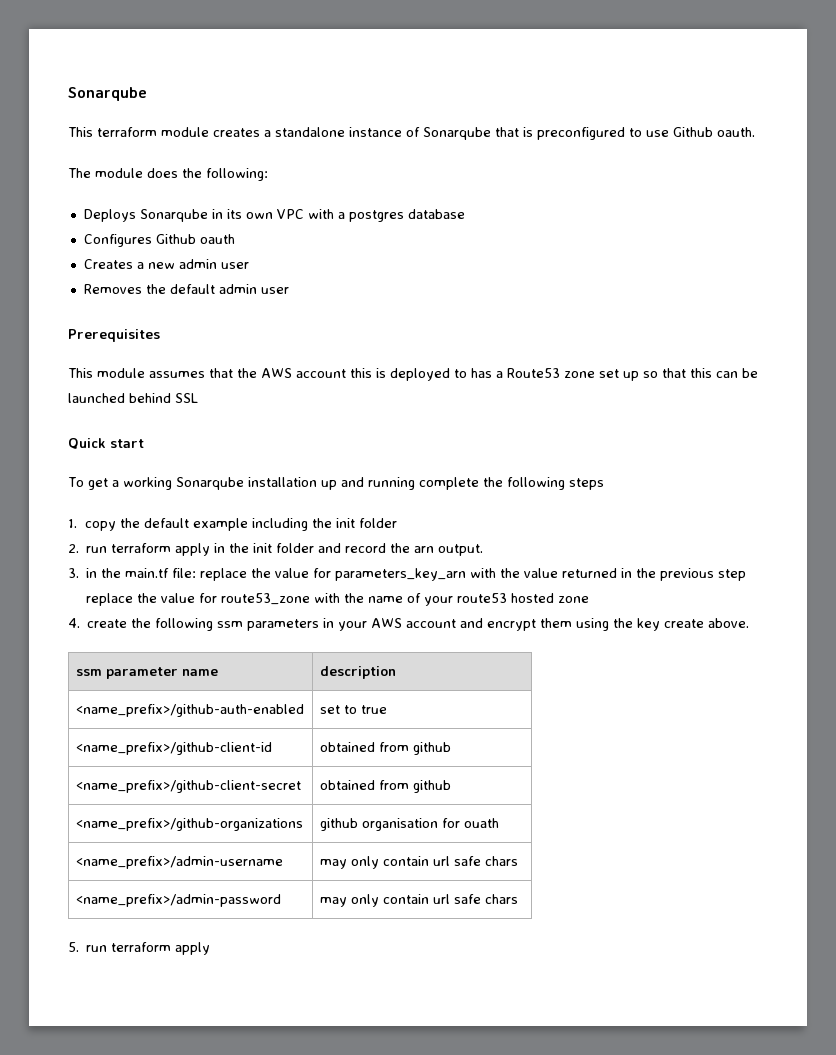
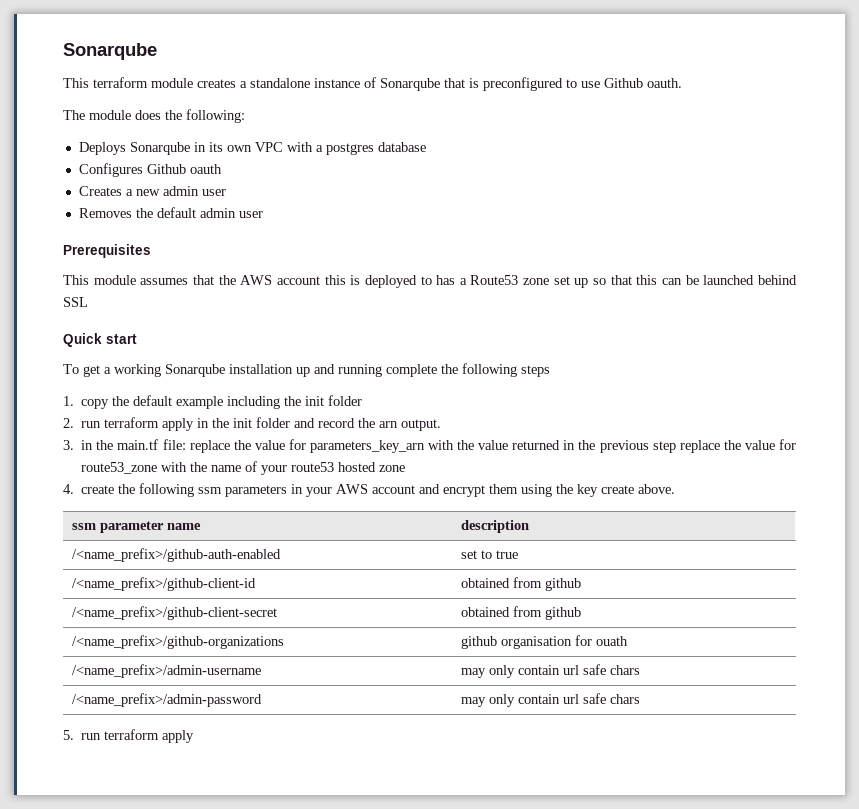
- <name_prefix>/github-auth-enabled | set to true
+ /<name_prefix>/github-auth-enabled | set to true
- <name_prefix>/github-client-id | obtained from github
- <name_prefix>/github-client-secret | obtained from github
- <name_prefix>/github-organizations | github organisation for ouath
+ /<name_prefix>/github-client-id | obtained from github
+ /<name_prefix>/github-client-secret | obtained from github
+ /<name_prefix>/github-organizations | github organisation for ouath
- <name_prefix>/admin-username | may only contain url safe chars
- <name_prefix>/admin-password | may only contain url safe chars
+ /<name_prefix>/admin-username | may only contain url safe chars
+ /<name_prefix>/admin-password | may only contain url safe chars

